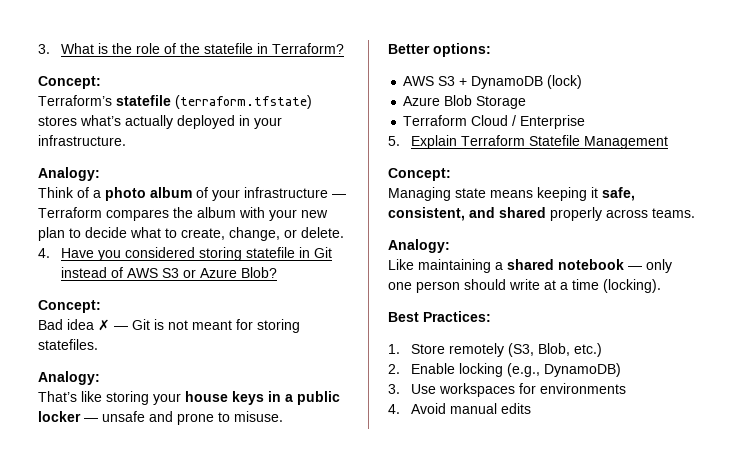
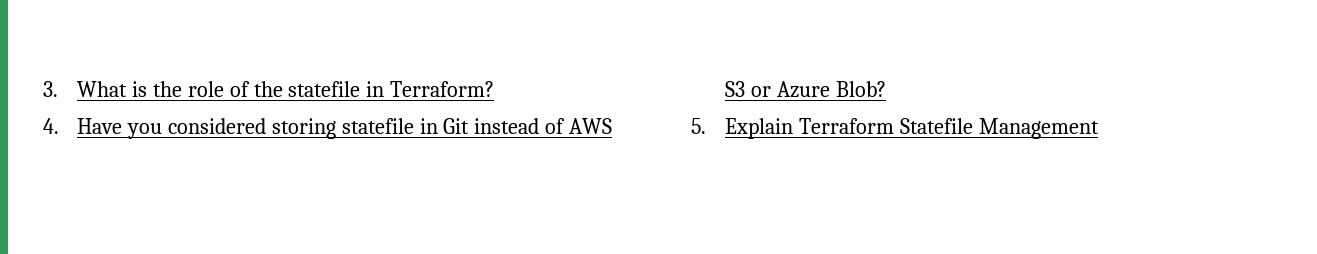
  3. What is the role of the statefile in Terraform?
- Concept:
- Terraform’s statefile (terraform.tfstate) stores what’s actually deployed in your infrastructure.
- Analogy:
- Think of a photo album of your infrastructure — Terraform compares the album with your new plan to decide what to create, change, or delete.
  4. Have you considered storing statefile in Git instead of AWS S3 or Azure Blob?
- Concept:
- Bad idea ✗ — Git is not meant for storing statefiles.
- Analogy:
- That’s like storing your house keys in a public locker — unsafe and prone to misuse.
- Better options:
- AWS S3 + DynamoDB (lock)
- Azure Blob Storage
- Terraform Cloud / Enterprise
  5. Explain Terraform Statefile Management
- Concept:
- Managing state means keeping it safe, consistent, and shared properly across teams.
- Analogy:
- Like maintaining a shared notebook — only one person should write at a time (locking).
- Best Practices:
- 1. Store remotely (S3, Blob, etc.)
- 2. Enable locking (e.g., DynamoDB)
- 3. Use workspaces for environments
- 4. Avoid manual edits

